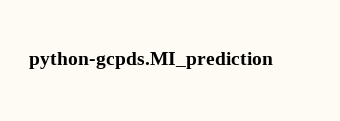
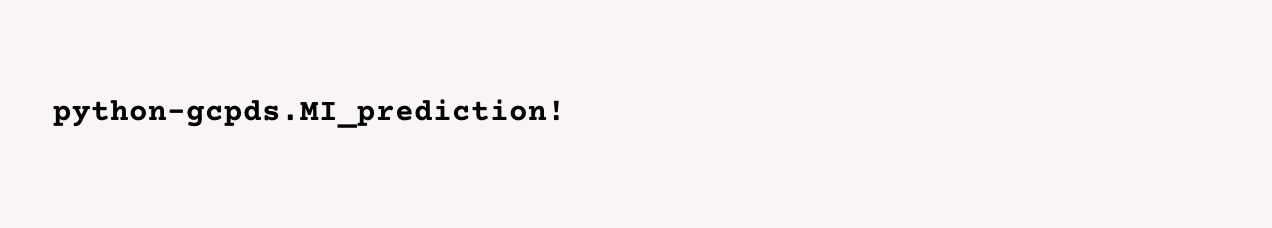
- python-gcpds.MI_prediction
+ python-gcpds.MI_prediction!

